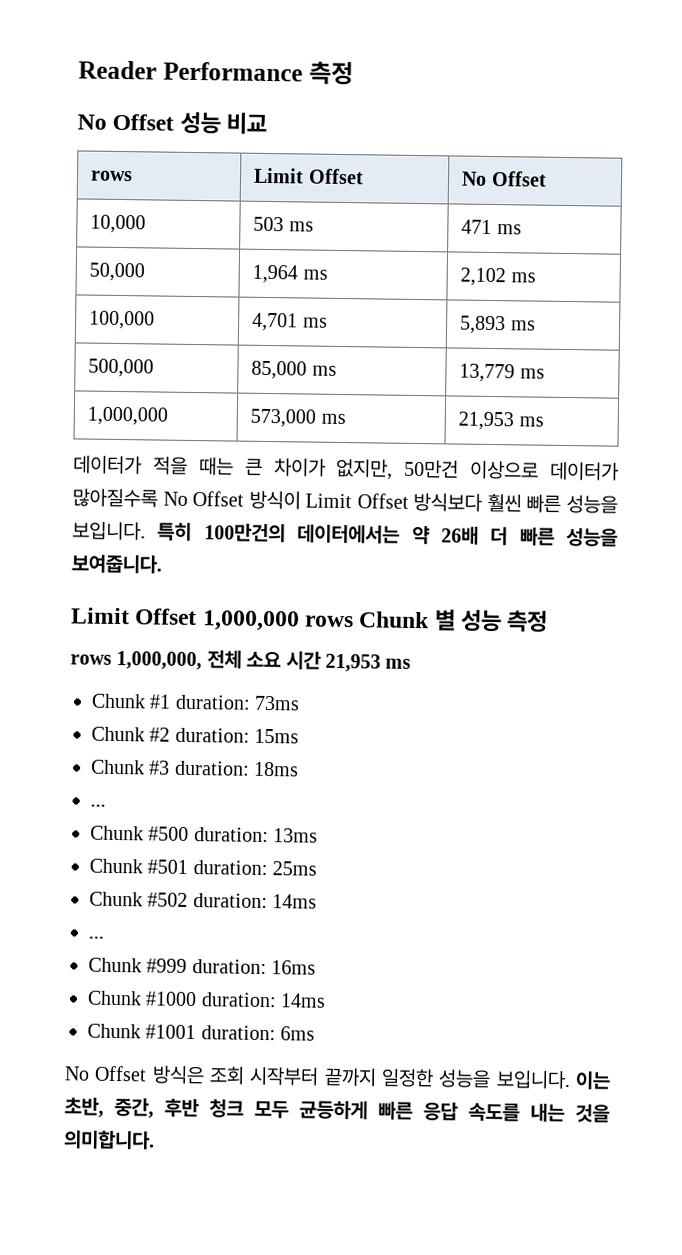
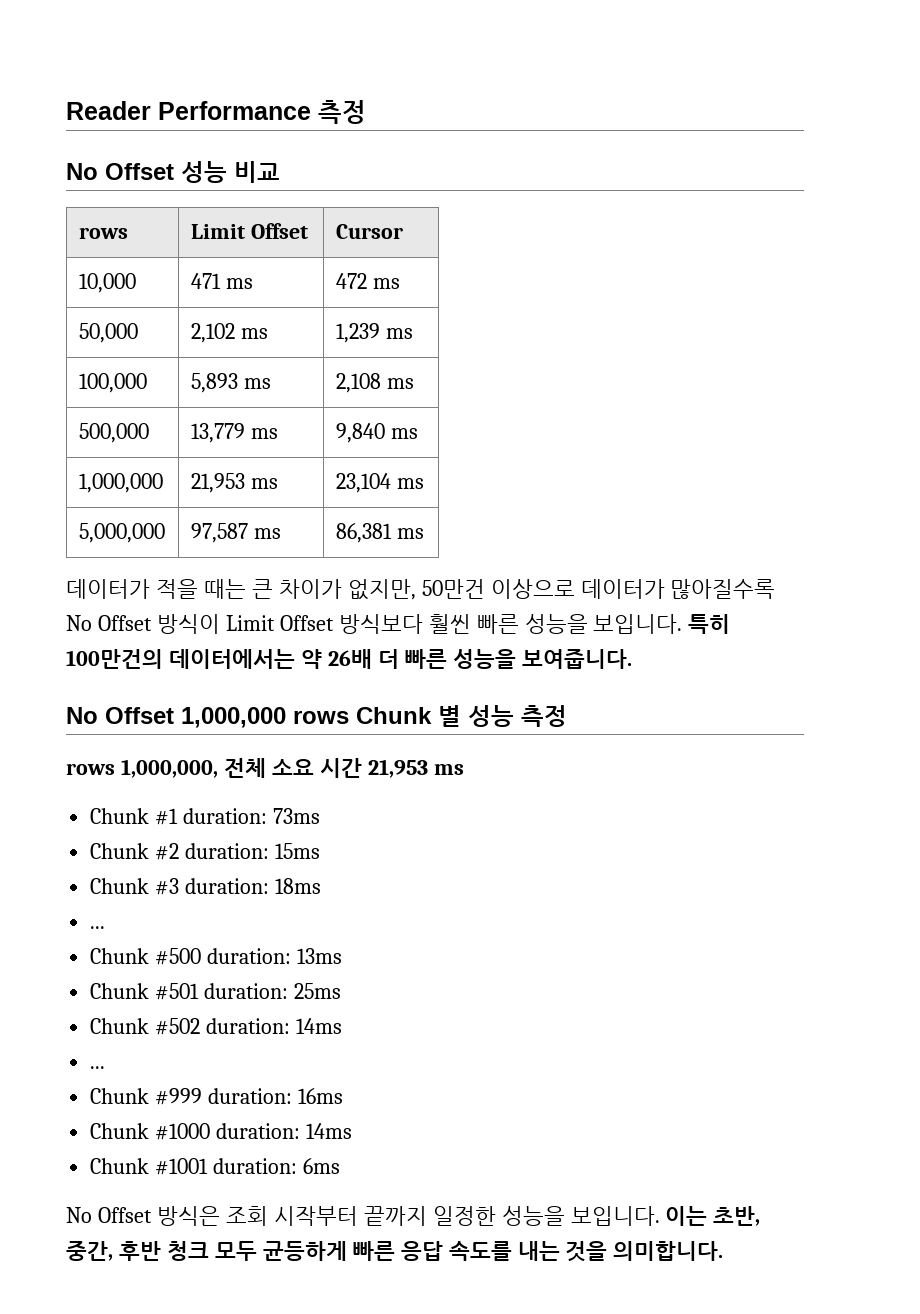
- rows | Limit Offset | No Offset
+ rows | Limit Offset | Cursor
- 10,000 | 503 ms | 471 ms
+ 10,000 | 471 ms | 472 ms
- 50,000 | 1,964 ms | 2,102 ms
+ 50,000 | 2,102 ms | 1,239 ms
- 100,000 | 4,701 ms | 5,893 ms
+ 100,000 | 5,893 ms | 2,108 ms
- 500,000 | 85,000 ms | 13,779 ms
+ 500,000 | 13,779 ms | 9,840 ms
- 1,000,000 | 573,000 ms | 21,953 ms
+ 1,000,000 | 21,953 ms | 23,104 ms
+ 5,000,000 | 97,587 ms | 86,381 ms
- Limit Offset 1,000,000 rows Chunk 별 성능 측정
+ No Offset 1,000,000 rows Chunk 별 성능 측정

